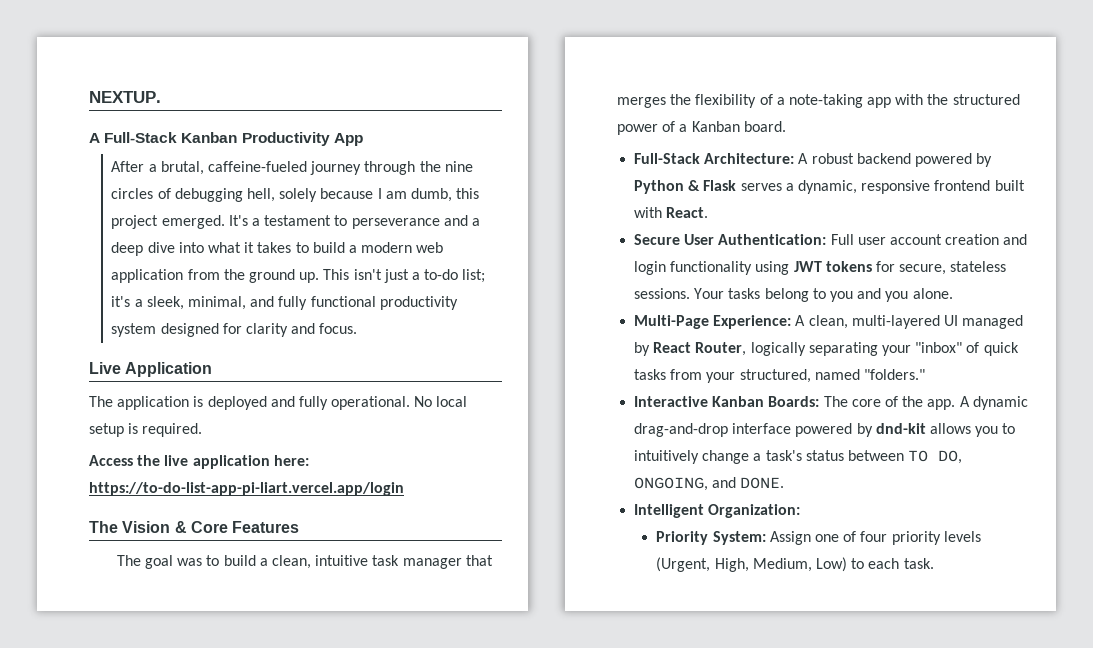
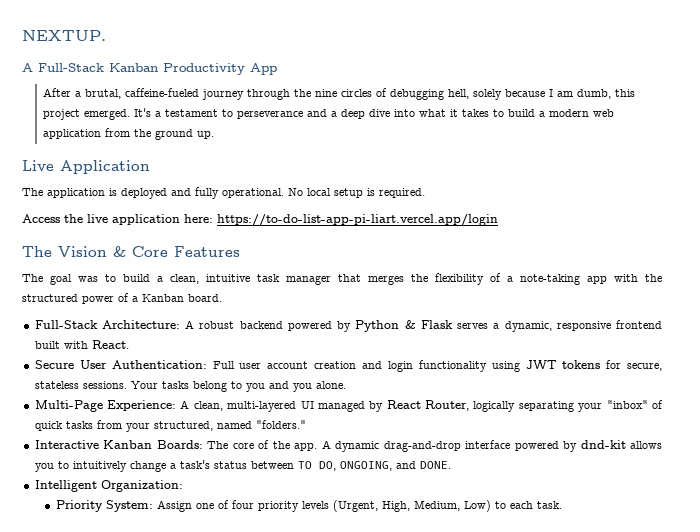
- This isn't just a to-do list; it's a sleek, minimal, and fully functional productivity system designed for clarity and focus.

